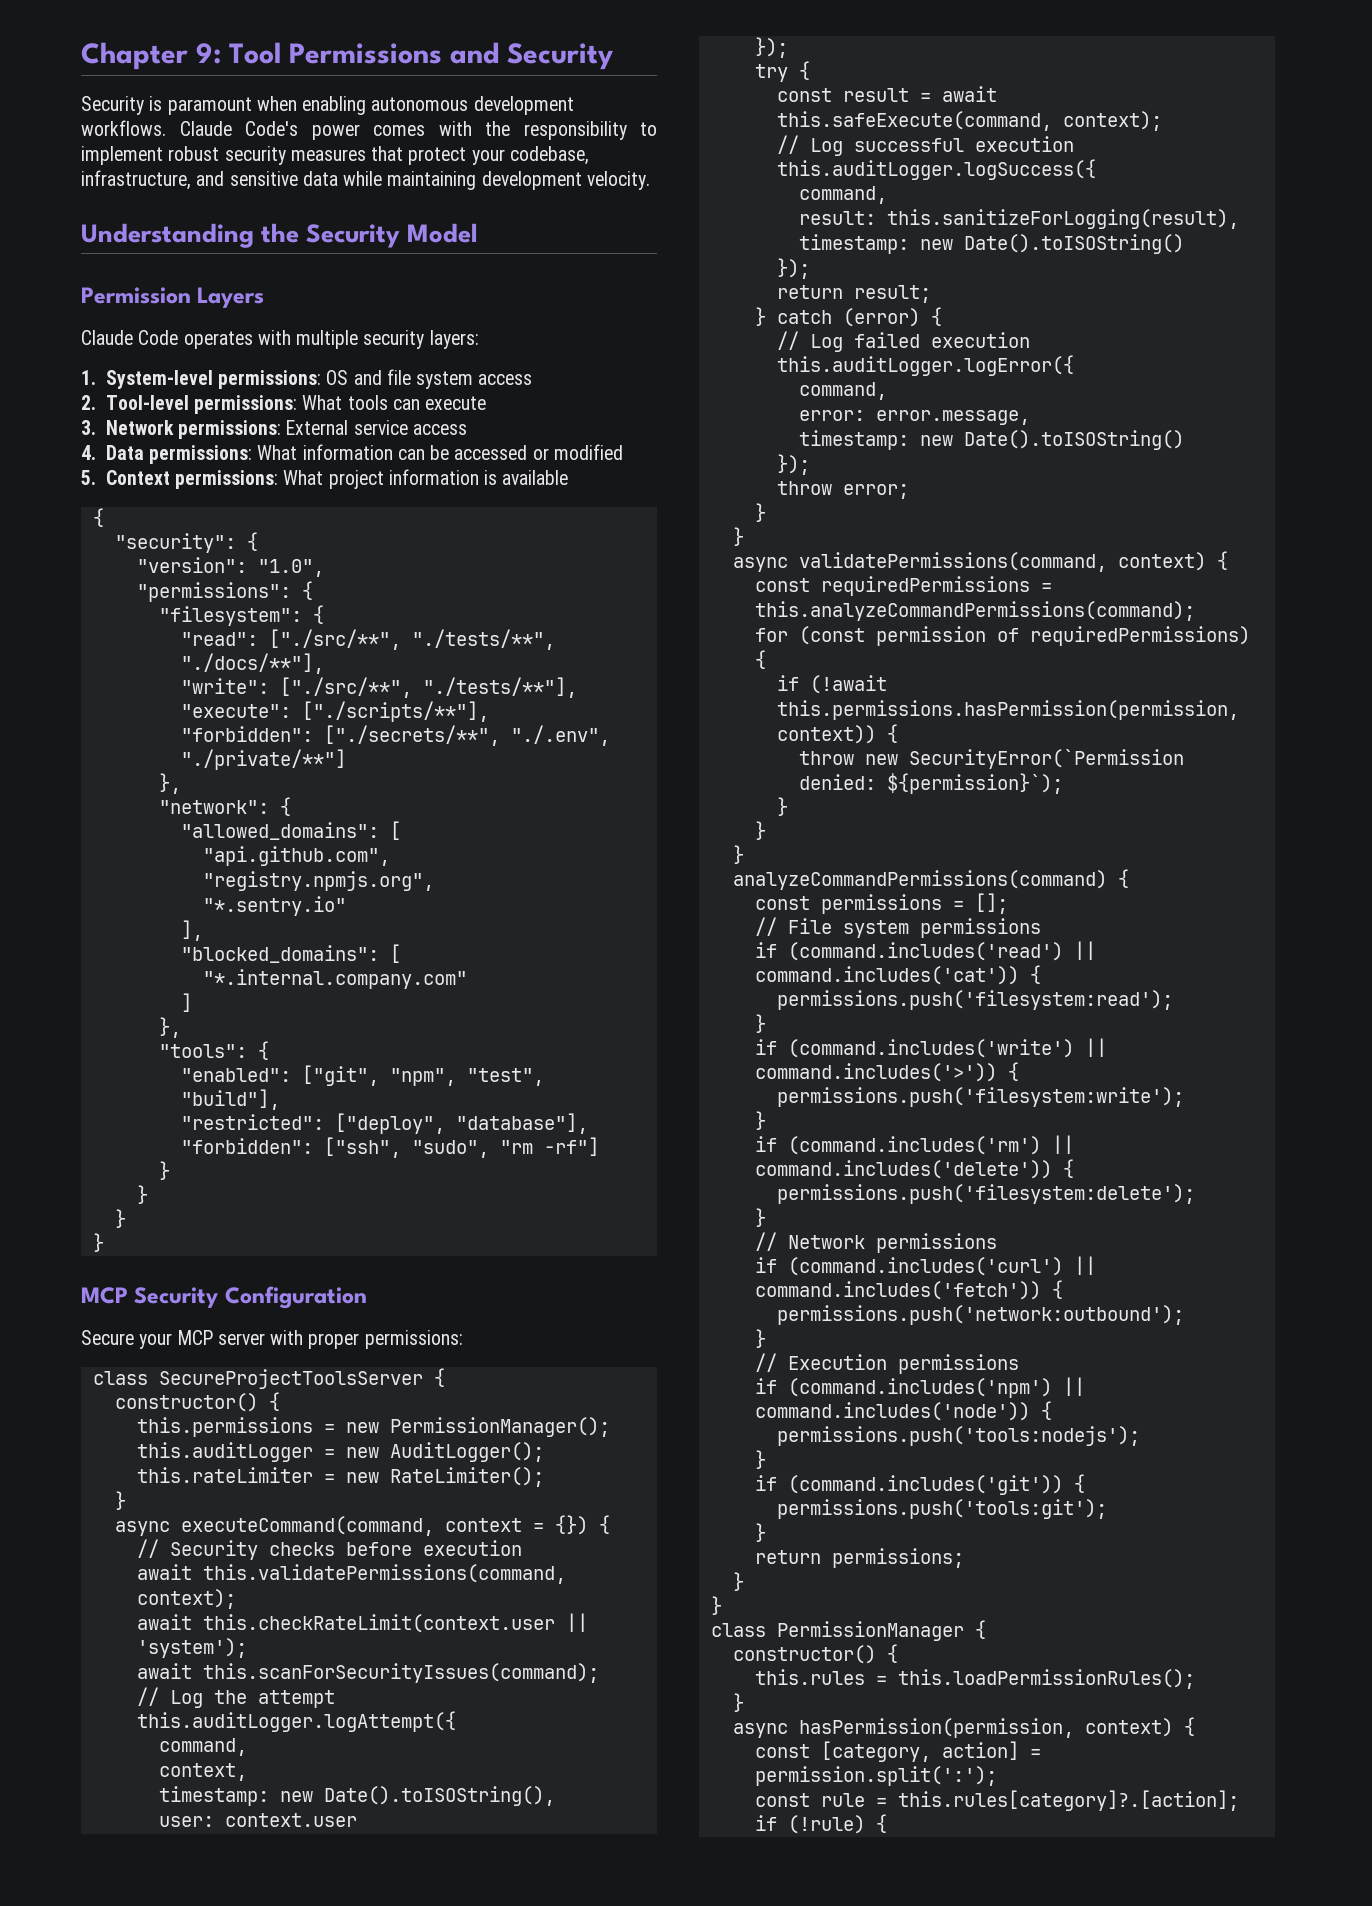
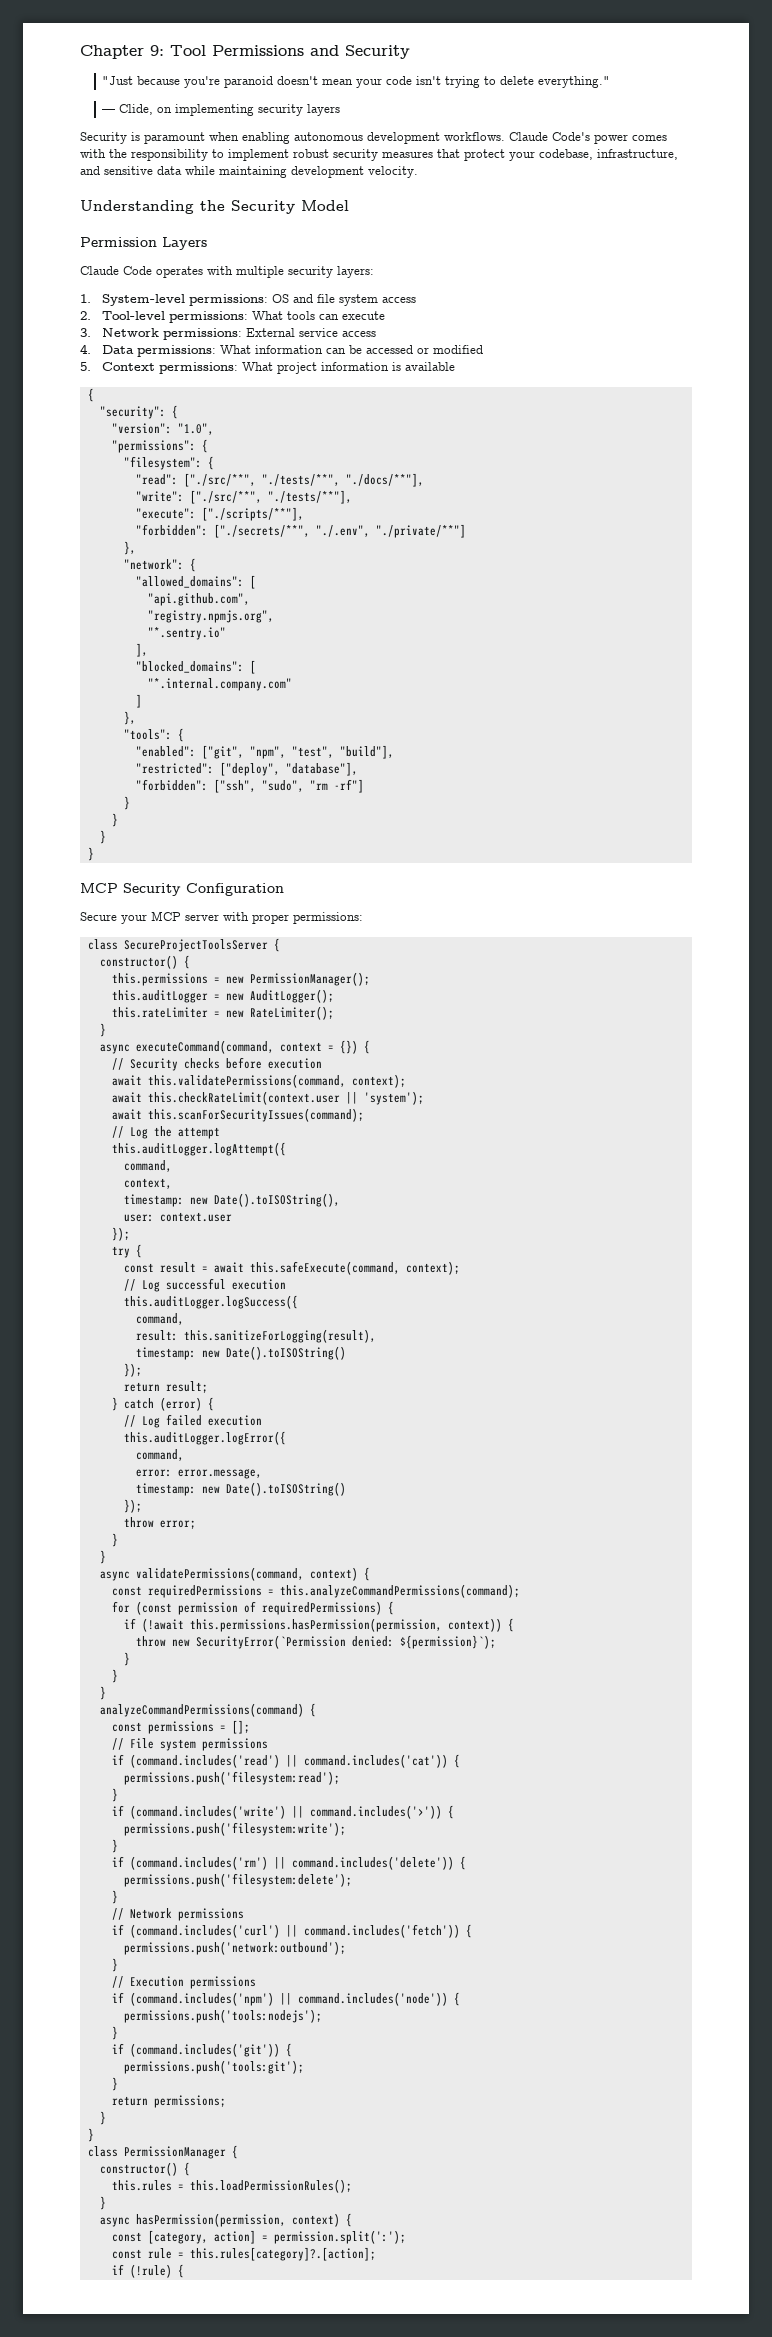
+ "Just because you're paranoid doesn't mean your code isn't trying to delete everything."
+ — Clide, on implementing security layers

